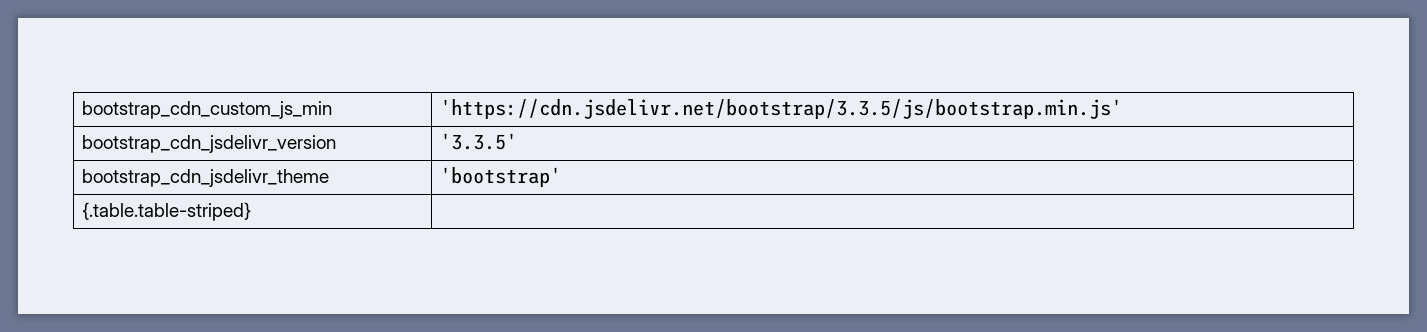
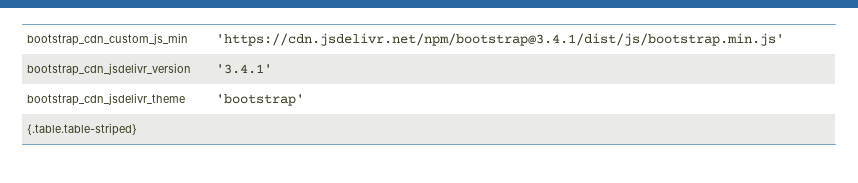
- bootstrap_cdn_custom_js_min | 'https://cdn.jsdelivr.net/bootstrap/3.3.5/js/bootstrap.min.js'
+ bootstrap_cdn_custom_js_min | 'https://cdn.jsdelivr.net/npm/bootstrap@3.4.1/dist/js/bootstrap.min.js'
- bootstrap_cdn_jsdelivr_version | '3.3.5'
+ bootstrap_cdn_jsdelivr_version | '3.4.1'

